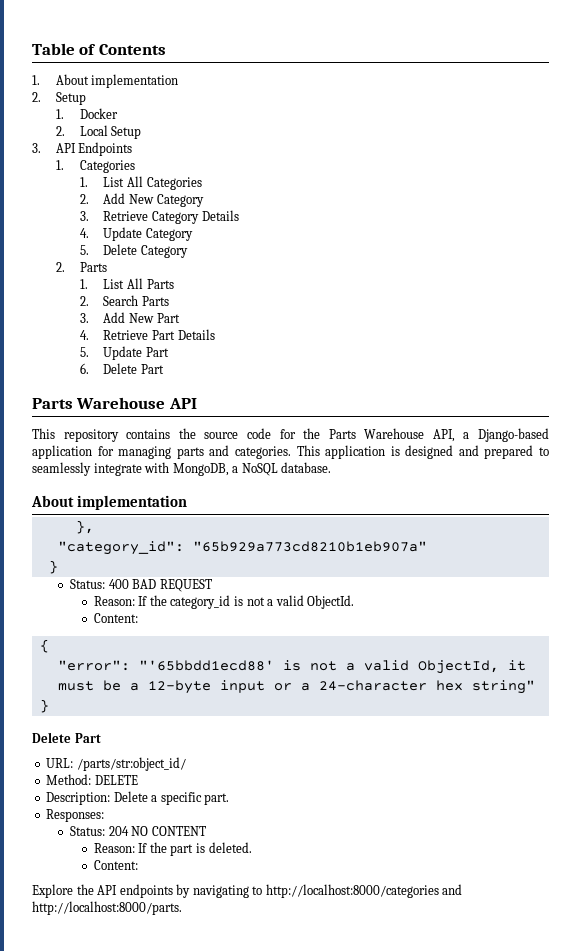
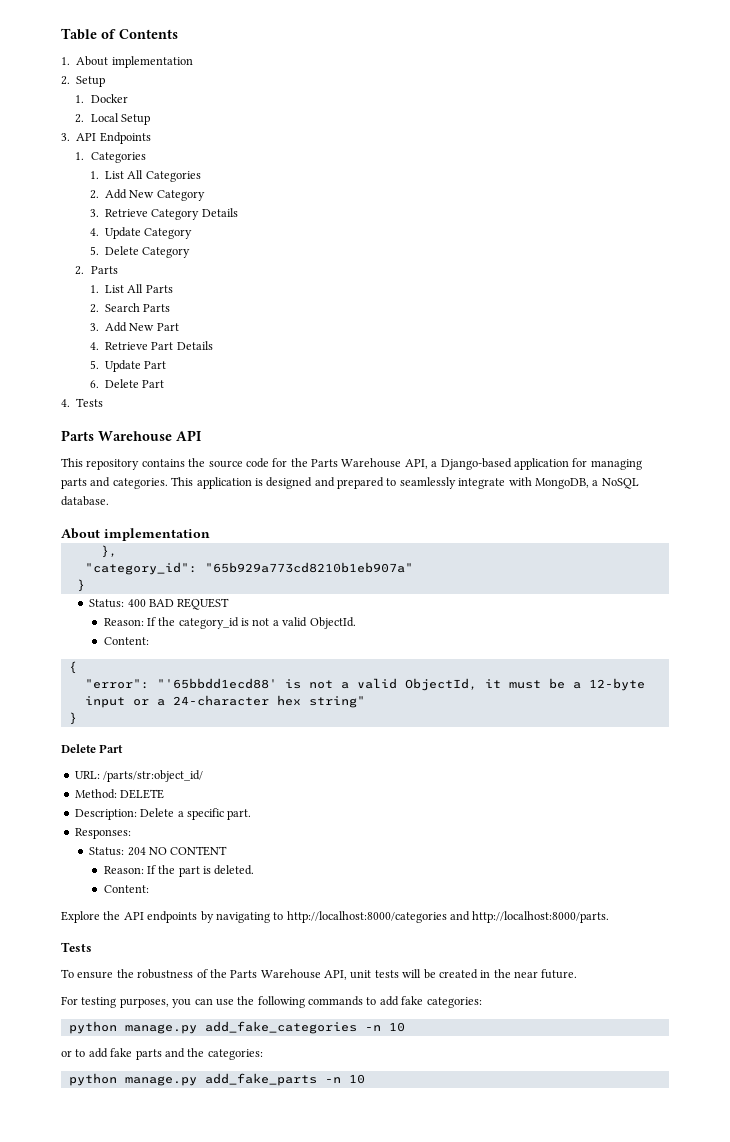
+ 4. Tests
  Explore the API endpoints by navigating to http://localhost:8000/categories and http://localhost:8000/parts.
+ Tests
+ To ensure the robustness of the Parts Warehouse API, unit tests will be created in the near future.
+ For testing purposes, you can use the following commands to add fake categories:
+ python manage.py add_fake_categories -n 10
+ or to add fake parts and the categories:
+ python manage.py add_fake_parts -n 10

